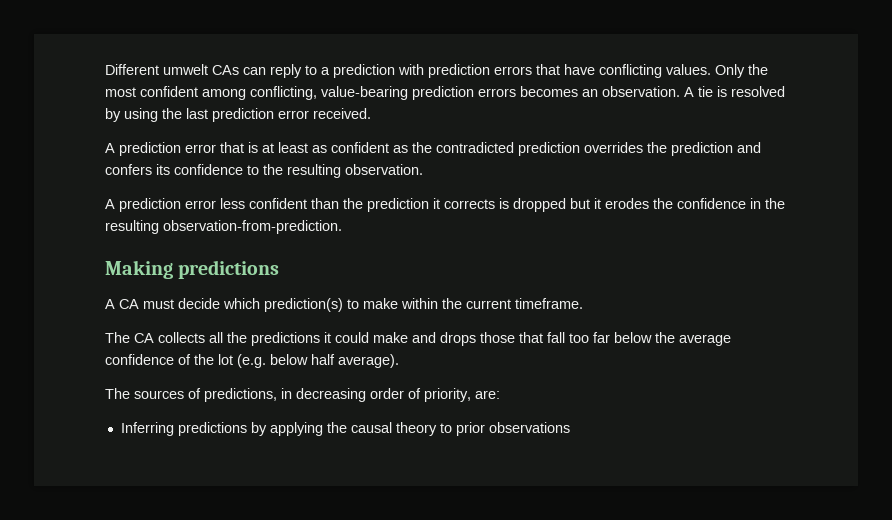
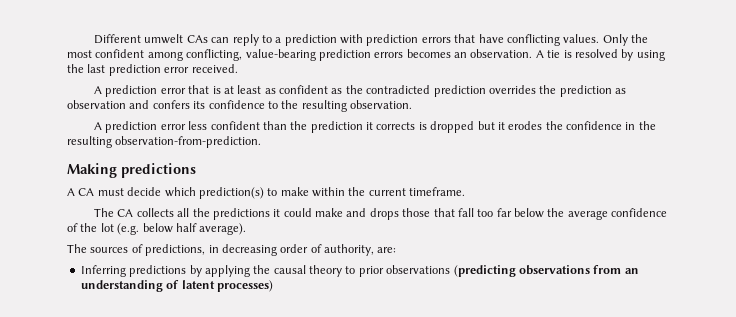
- A prediction error that is at least as confident as the contradicted prediction overrides the prediction and confers its confidence to the resulting observation.
+ A prediction error that is at least as confident as the contradicted prediction overrides the prediction as observation and confers its confidence to the resulting observation.
- The sources of predictions, in decreasing order of priority, are:
+ The sources of predictions, in decreasing order of authority, are:
- Inferring predictions by applying the causal theory to prior observations
+ Inferring predictions by applying the causal theory to prior observations (predicting observations from an understanding of latent processes)

